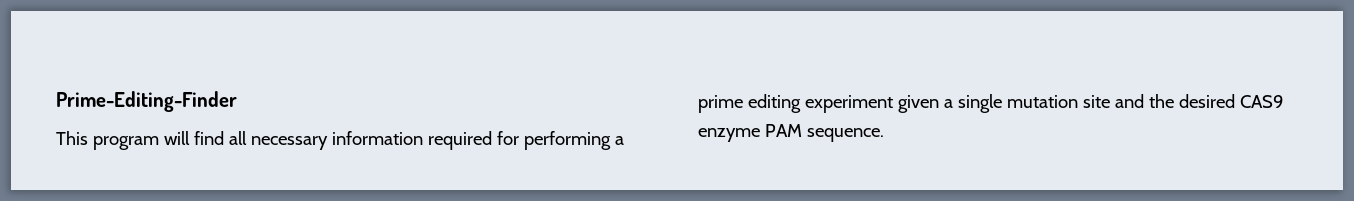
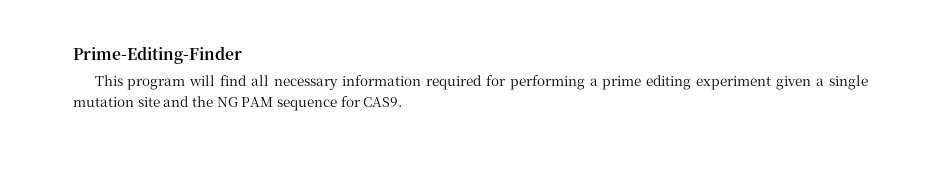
- This program will find all necessary information required for performing a prime editing experiment given a single mutation site and the desired CAS9 enzyme PAM sequence.
+ This program will find all necessary information required for performing a prime editing experiment given a single mutation site and the NG PAM sequence for CAS9.

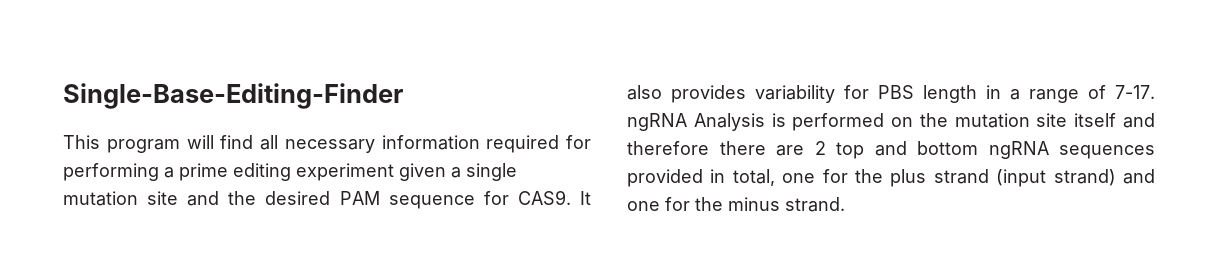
- Prime-Editing-Finder
+ Single-Base-Editing-Finder
- This program will find all necessary information required for performing a prime editing experiment given a single mutation site and the NG PAM sequence for CAS9.
+ This program will find all necessary information required for performing a prime editing experiment given a single mutation site and the desired PAM sequence for CAS9.
+ It also provides variability for PBS length in a range of 7-17. ngRNA Analysis is performed on the mutation site itself and therefore there are 2 top and bottom ngRNA sequences provided in total, one for the plus strand (input strand) and one for the minus strand.

